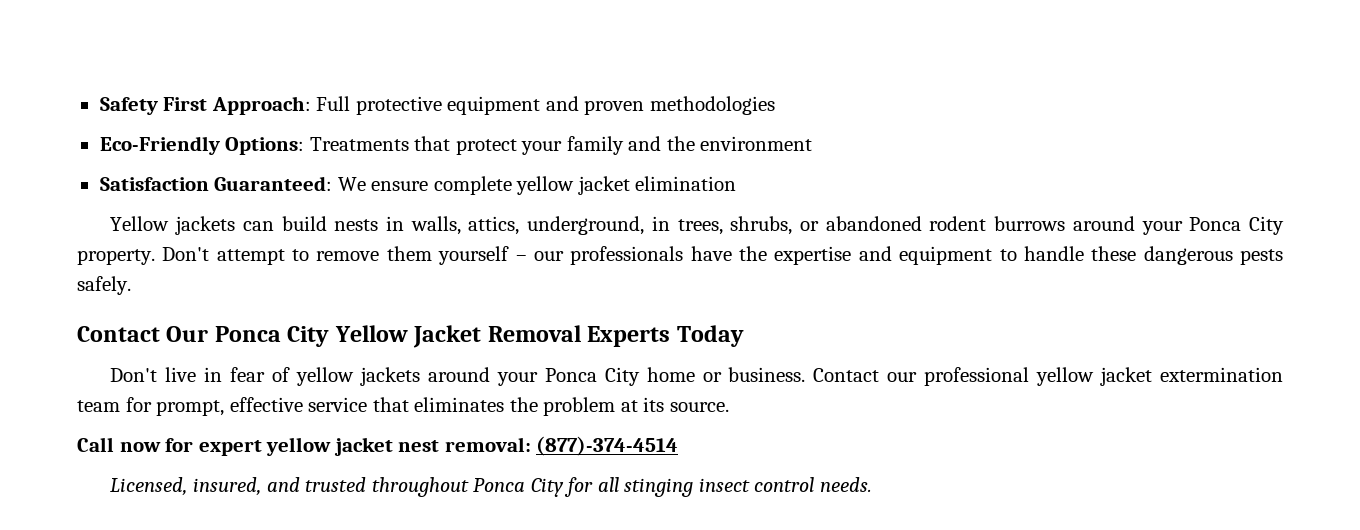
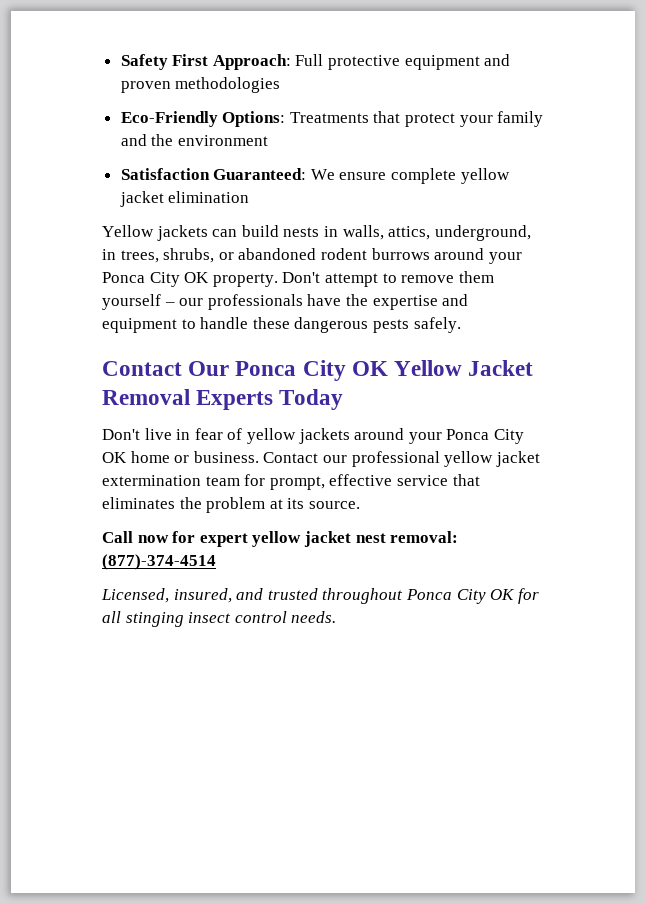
- Yellow jackets can build nests in walls, attics, underground, in trees, shrubs, or abandoned rodent burrows around your Ponca City property.
+ Yellow jackets can build nests in walls, attics, underground, in trees, shrubs, or abandoned rodent burrows around your Ponca City OK property.
- Contact Our Ponca City Yellow Jacket Removal Experts Today
+ Contact Our Ponca City OK Yellow Jacket Removal Experts Today
- Don't live in fear of yellow jackets around your Ponca City home or business.
+ Don't live in fear of yellow jackets around your Ponca City OK home or business.
- Licensed, insured, and trusted throughout Ponca City for all stinging insect control needs.
+ Licensed, insured, and trusted throughout Ponca City OK for all stinging insect control needs.

